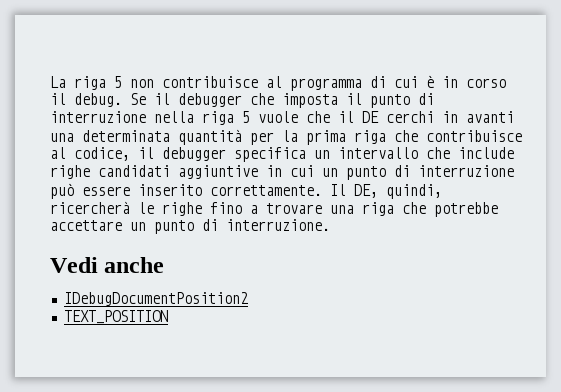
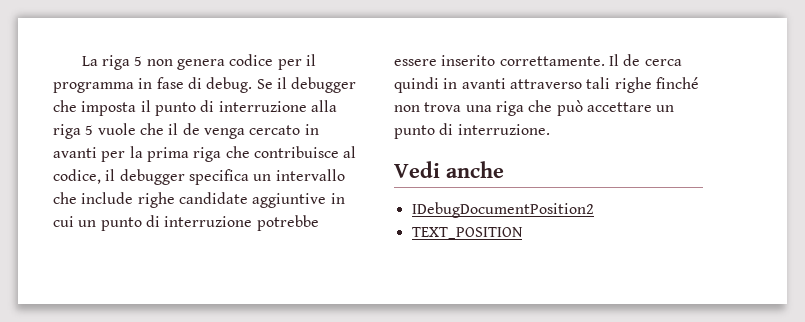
- La riga 5 non contribuisce al programma di cui è in corso il debug.
+ La riga 5 non genera codice per il programma in fase di debug.
- Se il debugger che imposta il punto di interruzione nella riga 5 vuole che il DE cerchi in avanti una determinata quantità per la prima riga che contribuisce al codice, il debugger specifica un intervallo che include righe candidati aggiuntive in cui un punto di interruzione può essere inserito correttamente.
+ Se il debugger che imposta il punto di interruzione alla riga 5 vuole che il de venga cercato in avanti per la prima riga che contribuisce al codice, il debugger specifica un intervallo che include righe candidate aggiuntive in cui un punto di interruzione potrebbe essere inserito correttamente.
- Il DE, quindi, ricercherà le righe fino a trovare una riga che potrebbe accettare un punto di interruzione.
+ Il de cerca quindi in avanti attraverso tali righe finché non trova una riga che può accettare un punto di interruzione.

